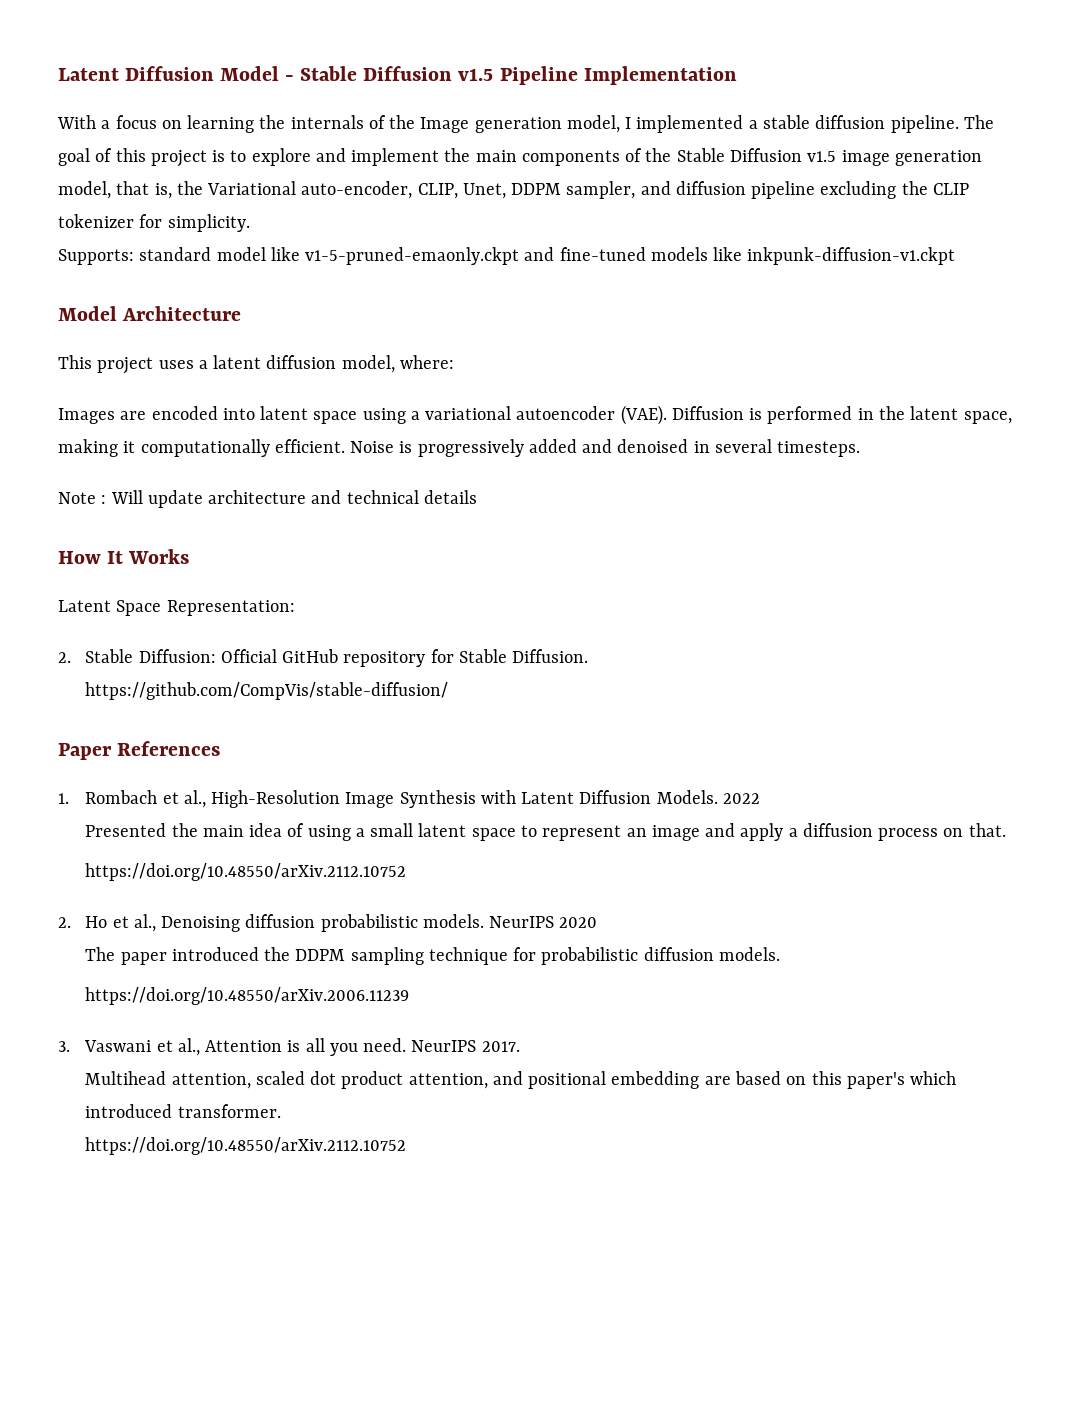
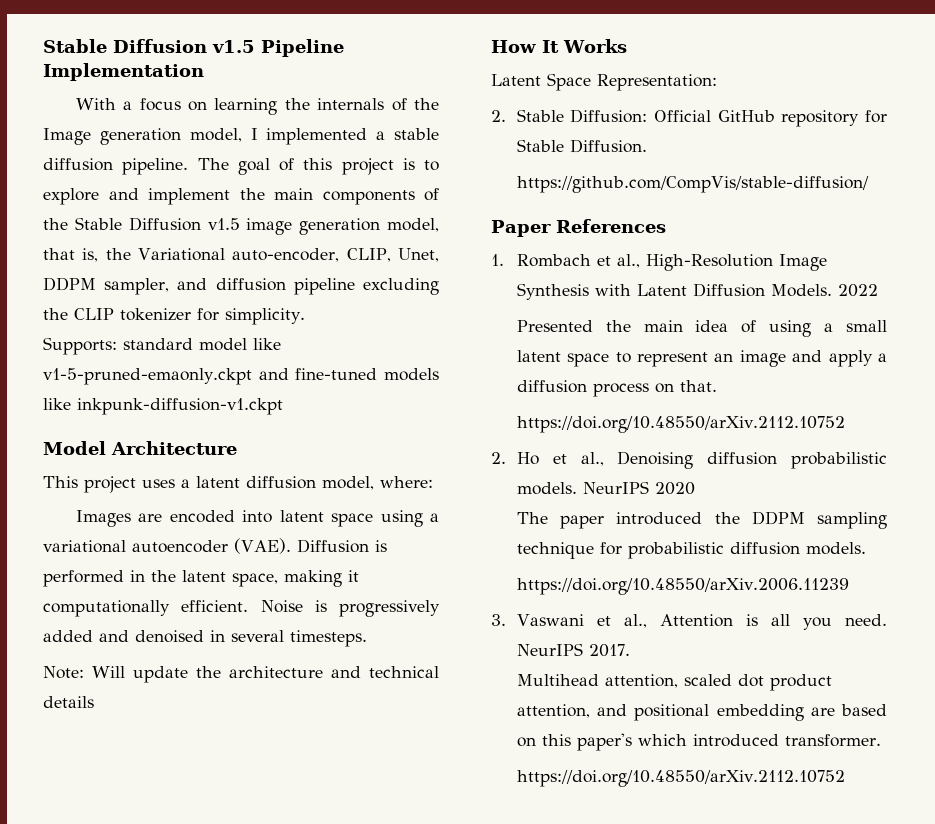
- Latent Diffusion Model - Stable Diffusion v1.5 Pipeline Implementation
+ Stable Diffusion v1.5 Pipeline Implementation
- Note : Will update architecture and technical details
+ Note: Will update the architecture and technical details

